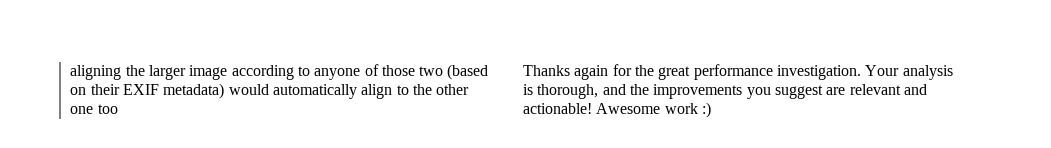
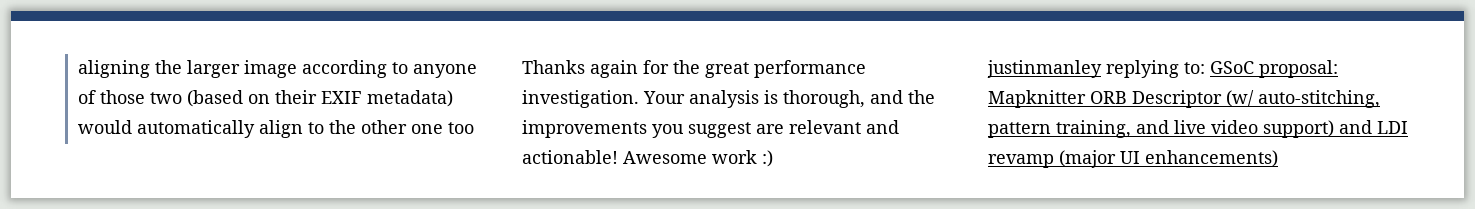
+ justinmanley replying to: GSoC proposal: Mapknitter ORB Descriptor (w/ auto-stitching, pattern training, and live video support) and LDI revamp (major UI enhancements)

